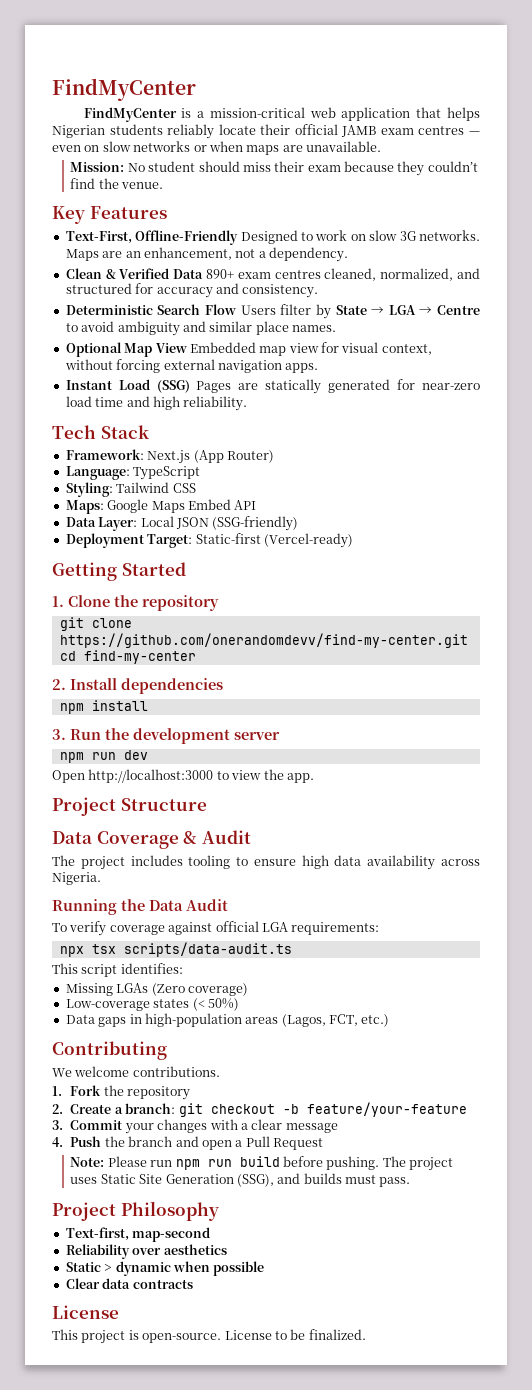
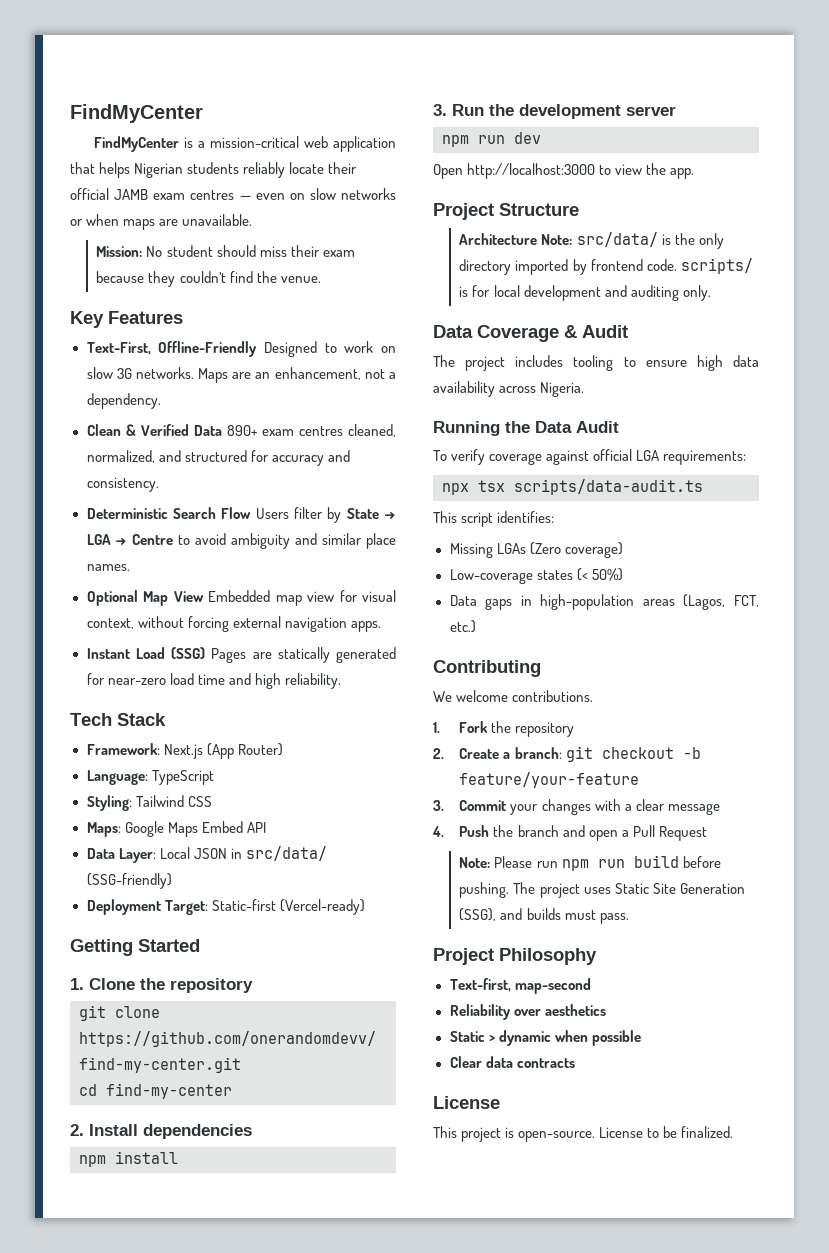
- Data Layer: Local JSON (SSG-friendly)
+ Data Layer: Local JSON in src/data/ (SSG-friendly)
+ Architecture Note: src/data/ is the only directory imported by frontend code. scripts/ is for local development and auditing only.

